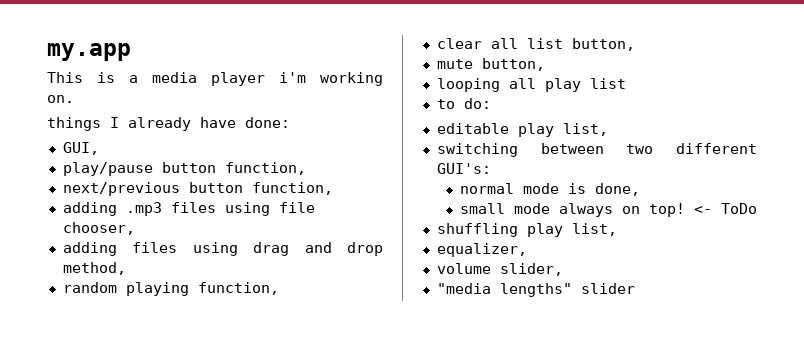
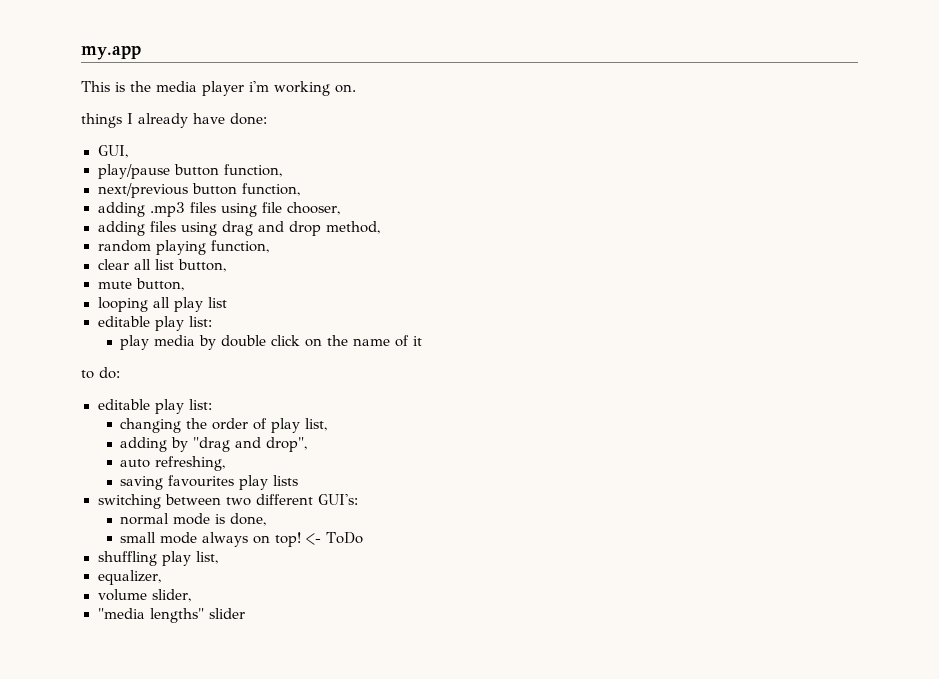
- This is a media player i'm working on.
+ This is the media player i'm working on.
  looping all play list
+ editable play list:
+ play media by double click on the name of it
  to do:
- editable play list,
+ editable play list:
+ changing the order of play list,
+ adding by "drag and drop",
+ auto refreshing,
+ saving favourites play lists

